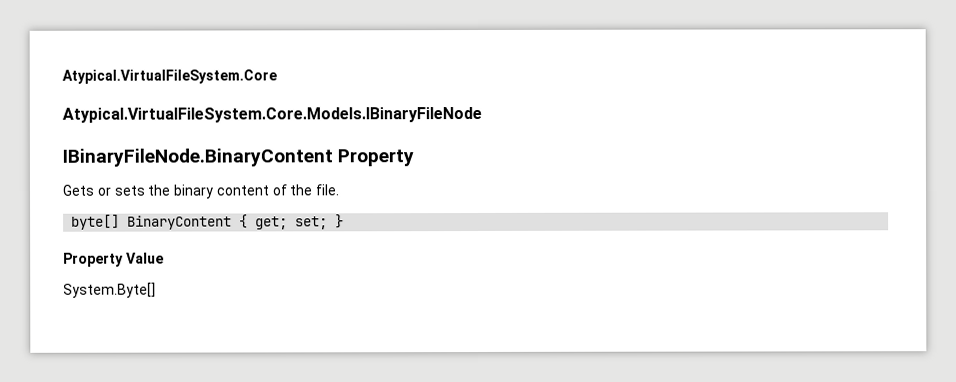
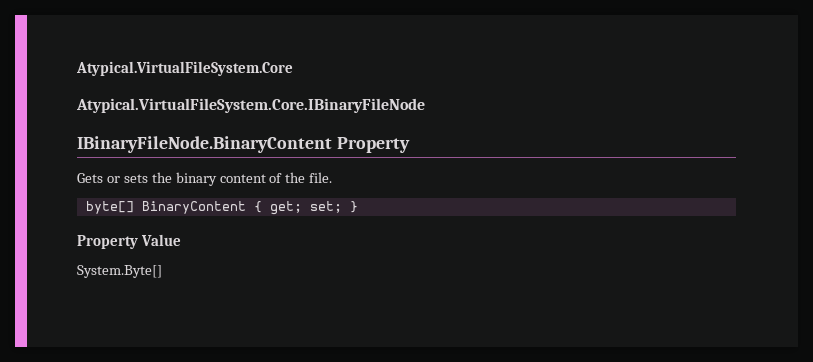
- Atypical.VirtualFileSystem.Core.Models.IBinaryFileNode
+ Atypical.VirtualFileSystem.Core.IBinaryFileNode

